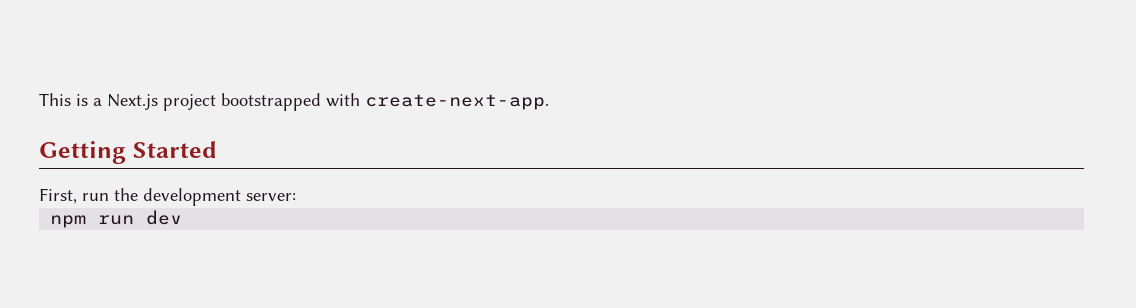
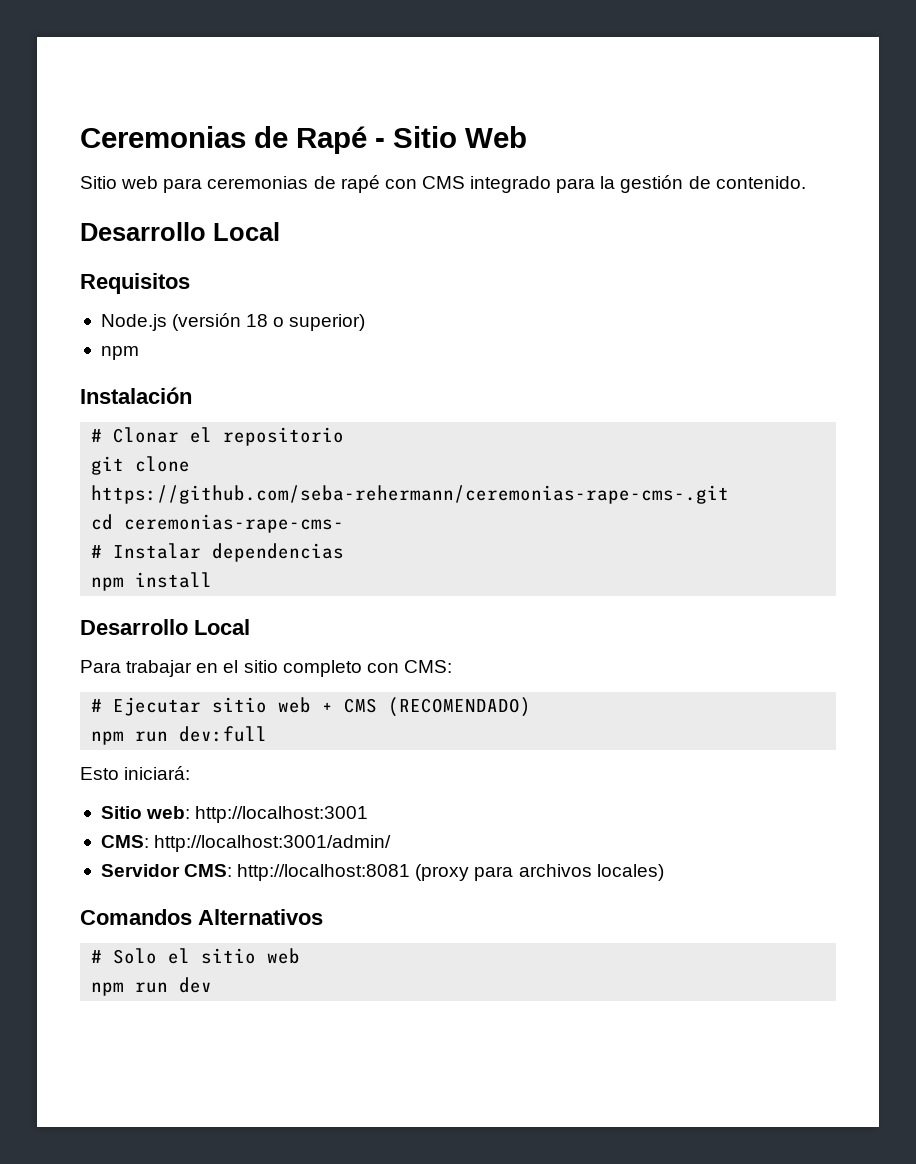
- This is a Next.js project bootstrapped with create-next-app.
- Getting Started
- First, run the development server:
+ Ceremonias de Rapé - Sitio Web
+ Sitio web para ceremonias de rapé con CMS integrado para la gestión de contenido.
+ Desarrollo Local
+ Requisitos
+ Node.js (versión 18 o superior)
+ npm
+ Instalación
+ # Clonar el repositorio
+ git clone https://github.com/seba-rehermann/ceremonias-rape-cms-.git
+ cd ceremonias-rape-cms-
+ # Instalar dependencias
+ npm install
+ Desarrollo Local
+ Para trabajar en el sitio completo con CMS:
+ # Ejecutar sitio web + CMS (RECOMENDADO)
+ npm run dev:full
+ Esto iniciará:
+ Sitio web: http://localhost:3001
+ CMS: http://localhost:3001/admin/
+ Servidor CMS: http://localhost:8081 (proxy para archivos locales)
+ Comandos Alternativos
+ # Solo el sitio web

